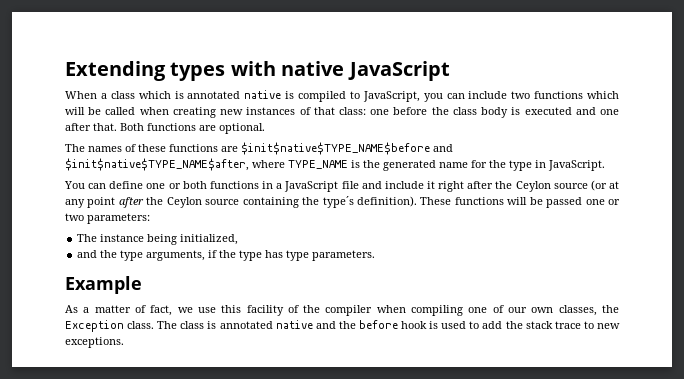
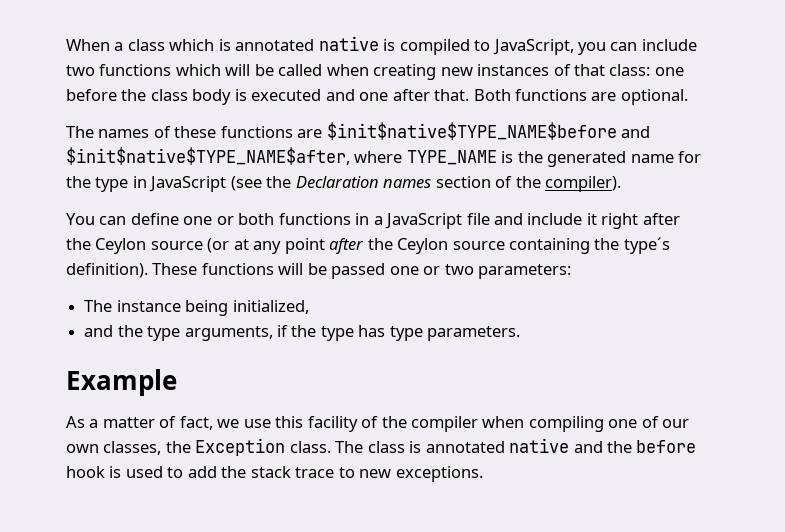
- Extending types with native JavaScript
- The names of these functions are $init$native$TYPE_NAME$before and $init$native$TYPE_NAME$after, where TYPE_NAME is the generated name for the type in JavaScript.
+ The names of these functions are $init$native$TYPE_NAME$before and $init$native$TYPE_NAME$after, where TYPE_NAME is the generated name for the type in JavaScript (see the Declaration names section of the compiler).

